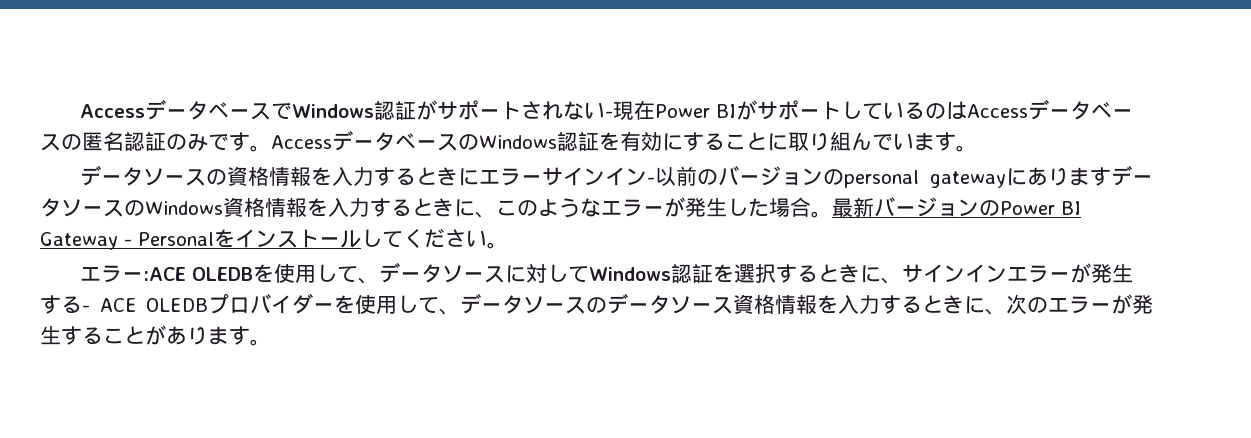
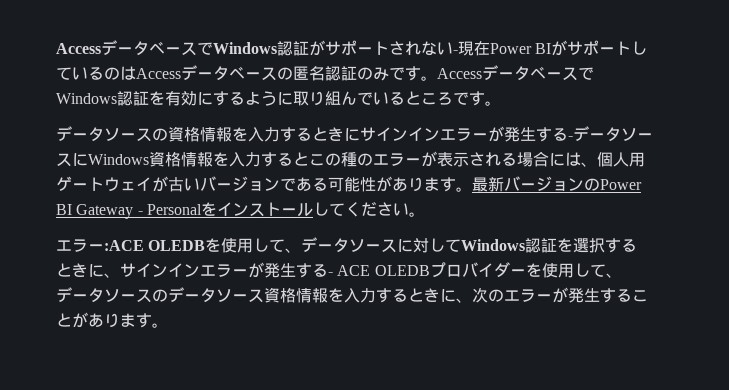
- AccessデータベースのWindows認証を有効にすることに取り組んでいます。
+ AccessデータベースでWindows認証を有効にするように取り組んでいるところです。
- データソースの資格情報を入力するときにエラーサインイン-以前のバージョンのpersonal gatewayにありますデータソースのWindows資格情報を入力するときに、このようなエラーが発生した場合。
+ データソースの資格情報を入力するときにサインインエラーが発生する-データソースにWindows資格情報を入力するとこの種のエラーが表示される場合には、個人用ゲートウェイが古いバージョンである可能性があります。

